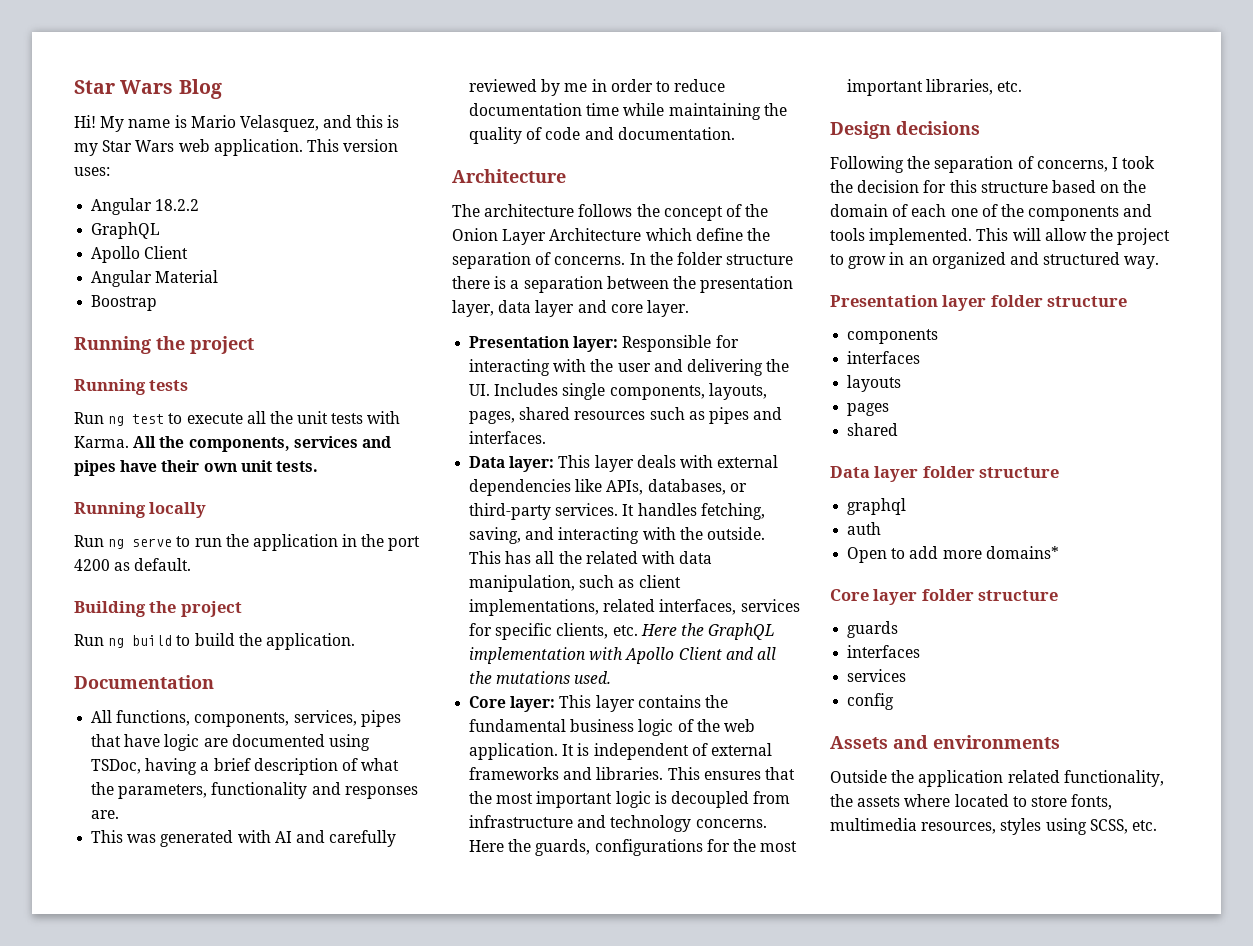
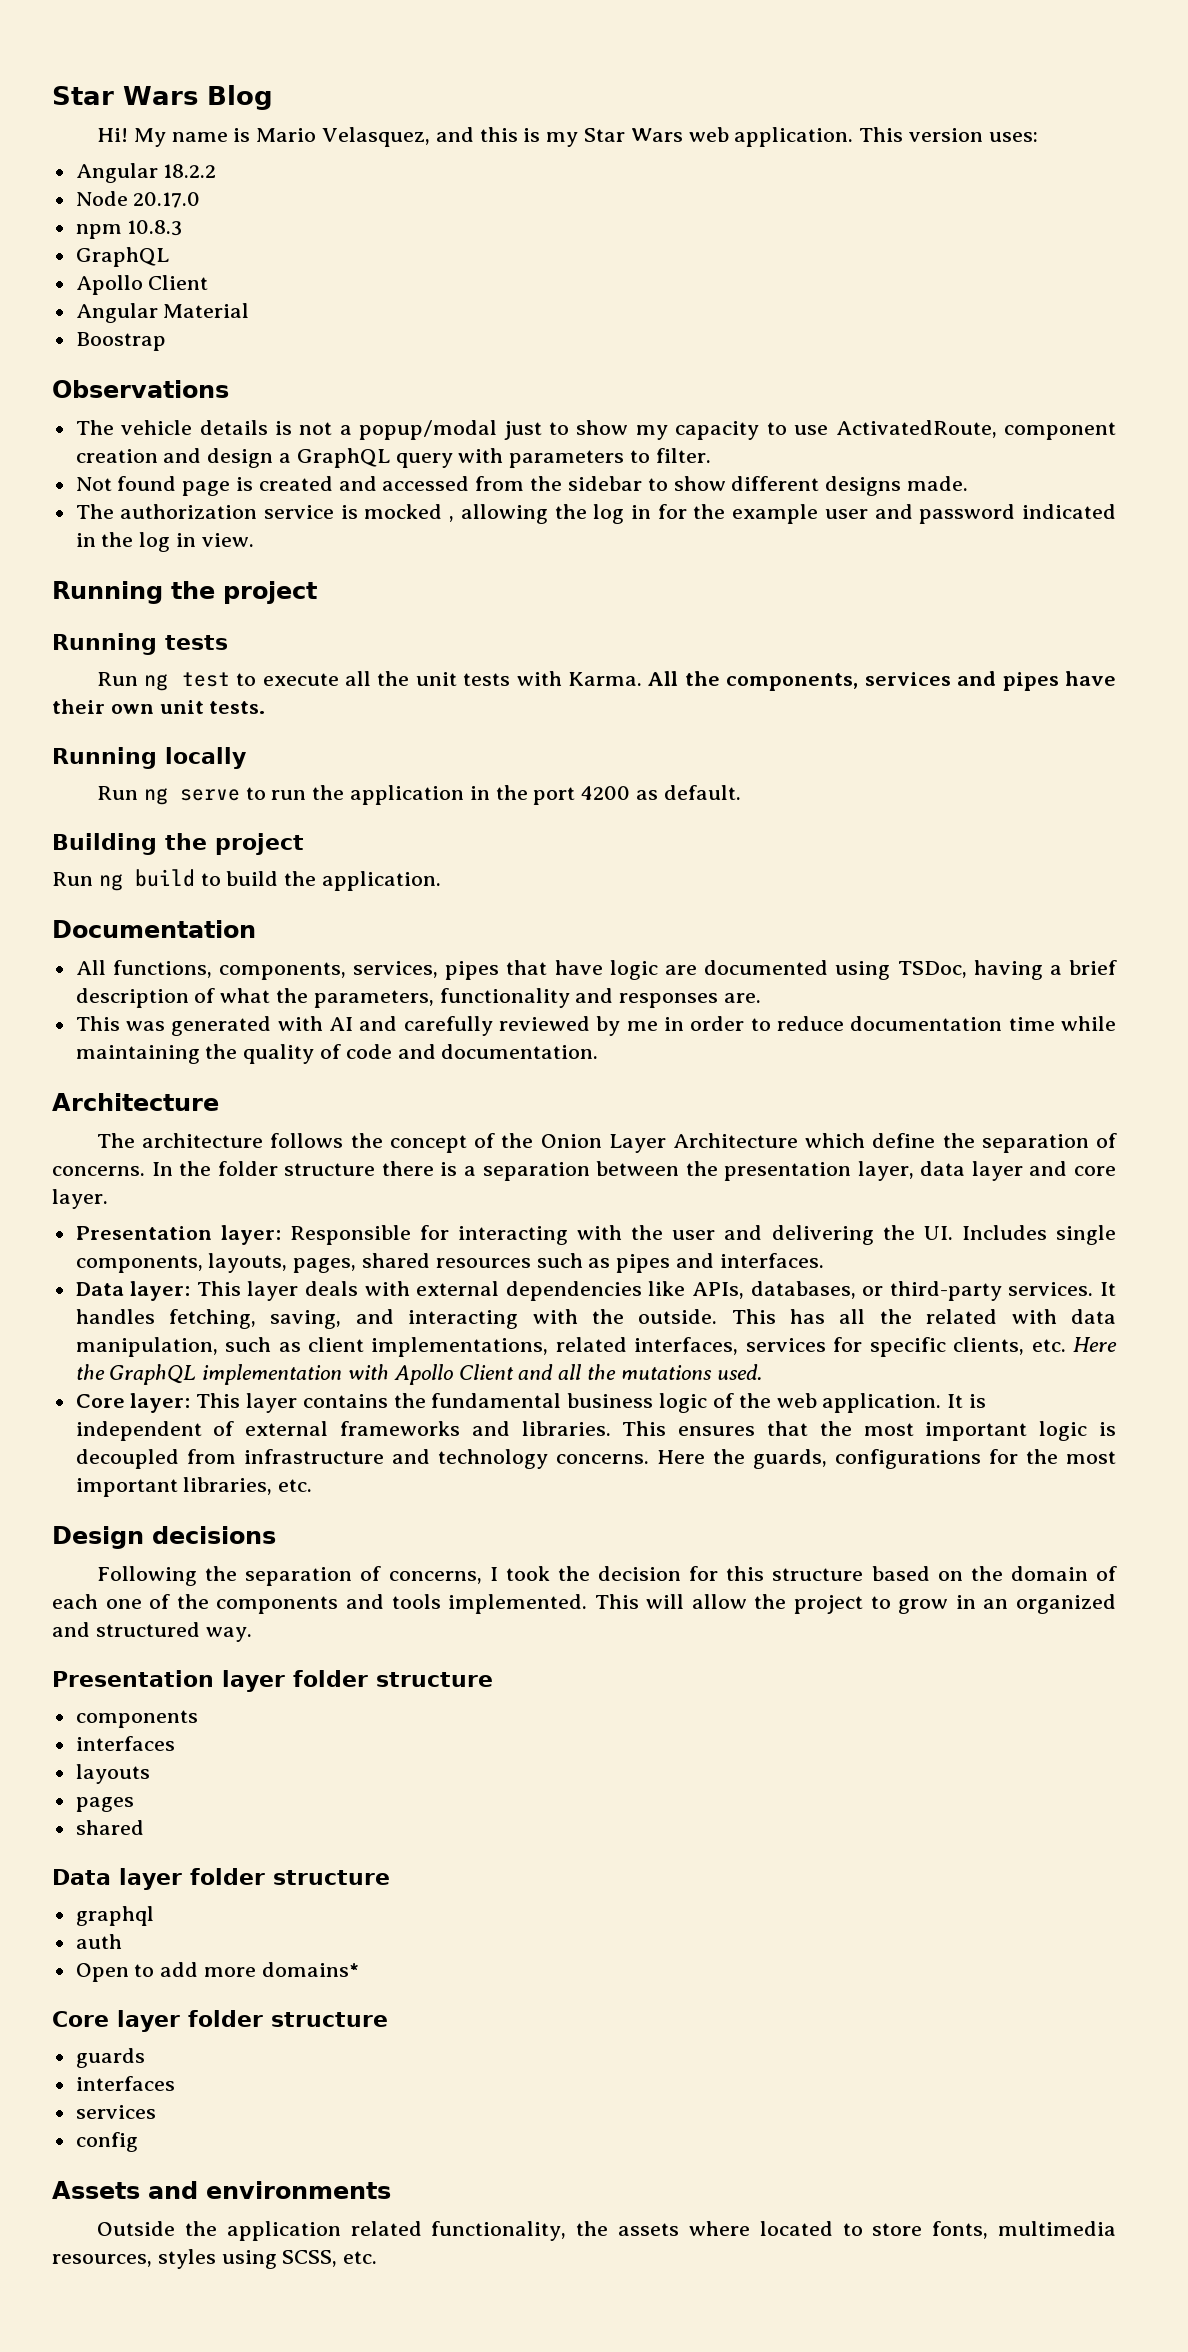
+ Node 20.17.0
+ npm 10.8.3
+ Observations
+ The vehicle details is not a popup/modal just to show my capacity to use ActivatedRoute, component creation and design a GraphQL query with parameters to filter.
+ Not found page is created and accessed from the sidebar to show different designs made.
+ The authorization service is mocked , allowing the log in for the example user and password indicated in the log in view.

